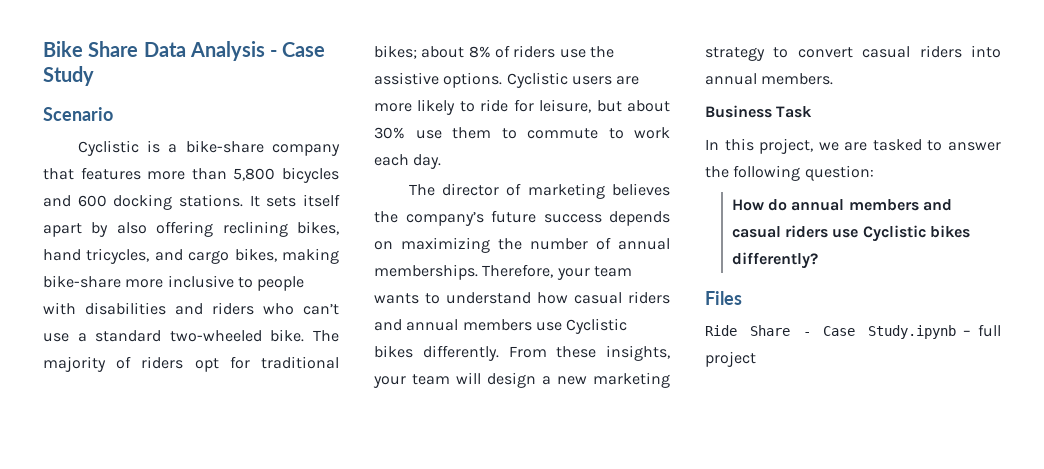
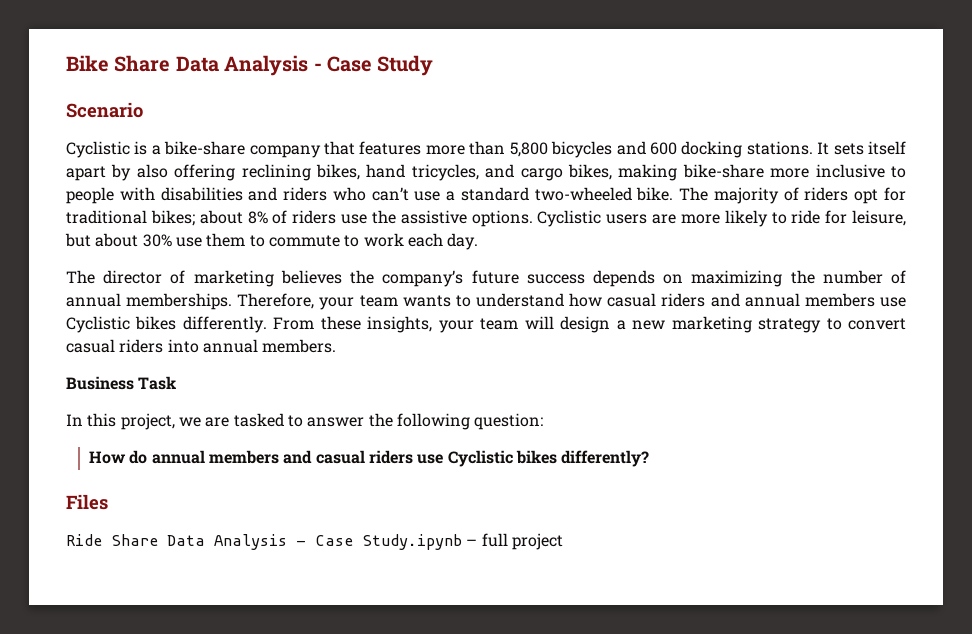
- Ride Share - Case Study.ipynb – full project
+ Ride Share Data Analysis - Case Study.ipynb – full project

